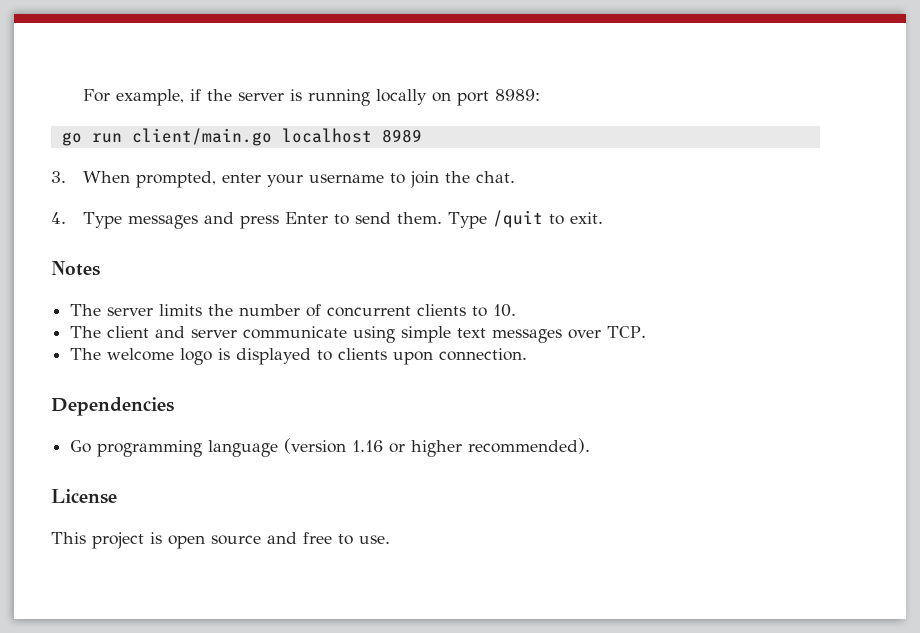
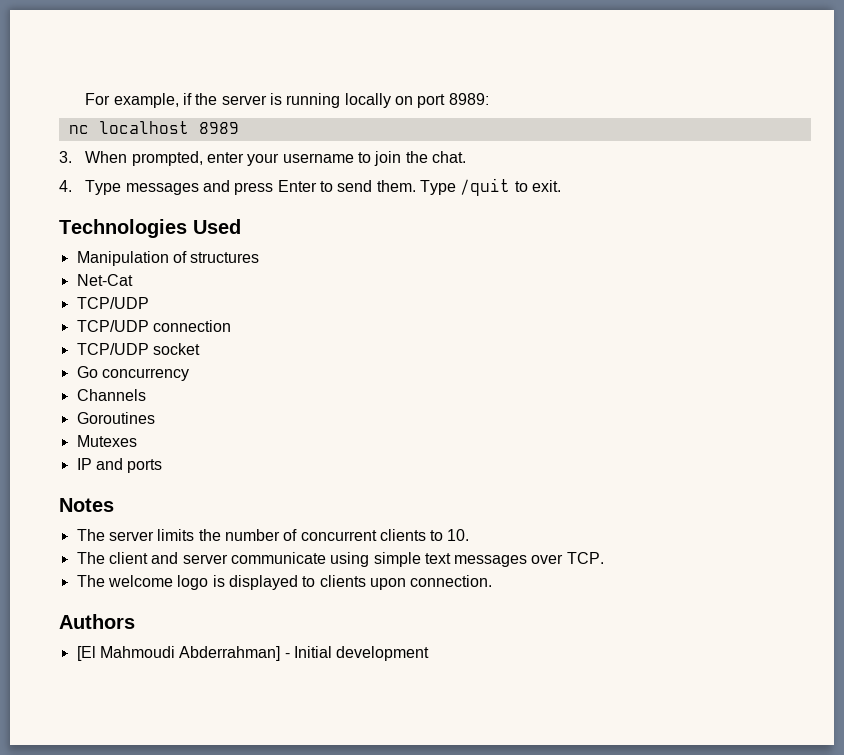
- go run client/main.go localhost 8989
+ nc localhost 8989
+ Technologies Used
+ Manipulation of structures
+ Net-Cat
+ TCP/UDP
+ TCP/UDP connection
+ TCP/UDP socket
+ Go concurrency
+ Channels
+ Goroutines
+ Mutexes
+ IP and ports
- Dependencies
- Go programming language (version 1.16 or higher recommended).
- License
- This project is open source and free to use.
+ Authors
+ [El Mahmoudi Abderrahman] - Initial development

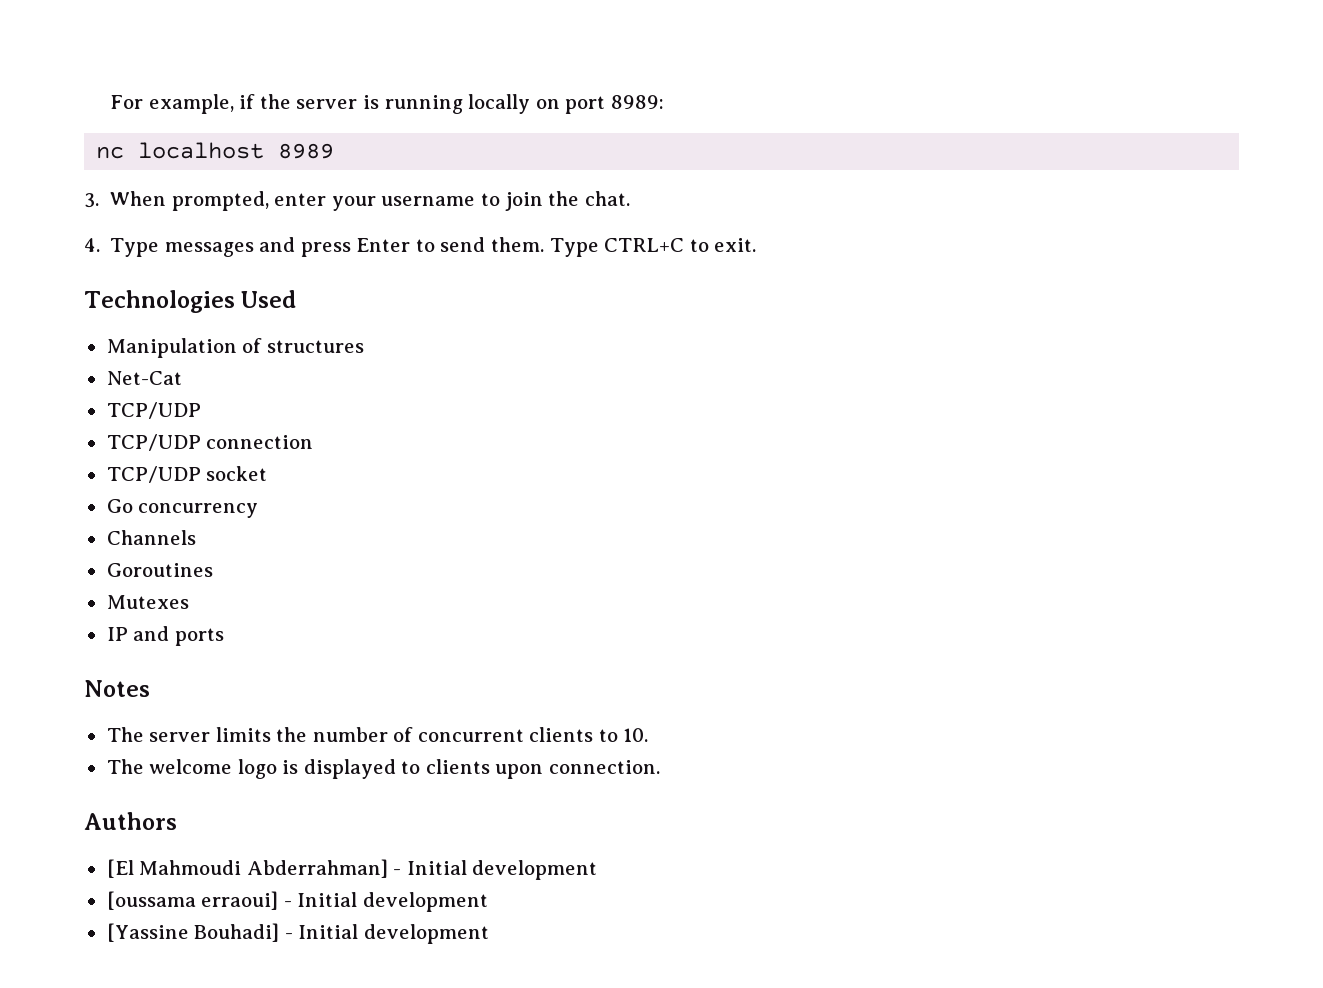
- Type /quit to exit.
+ Type CTRL+C to exit.
- The client and server communicate using simple text messages over TCP.
+ [oussama erraoui] - Initial development
+ [Yassine Bouhadi] - Initial development

